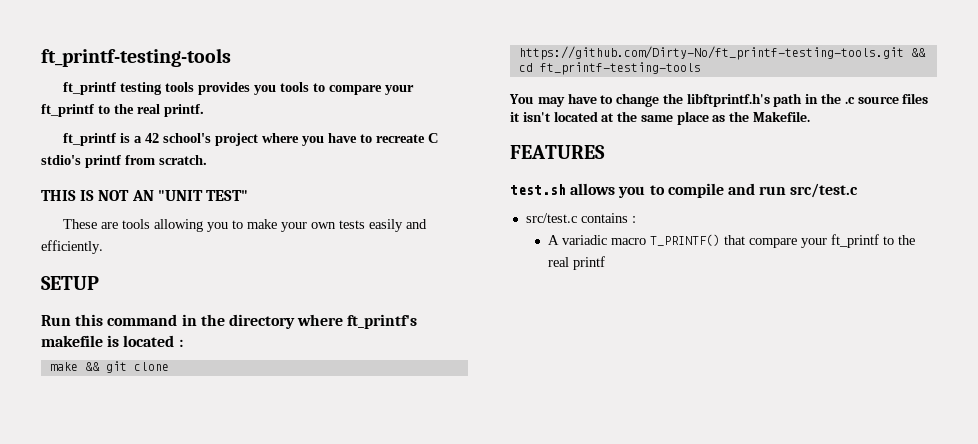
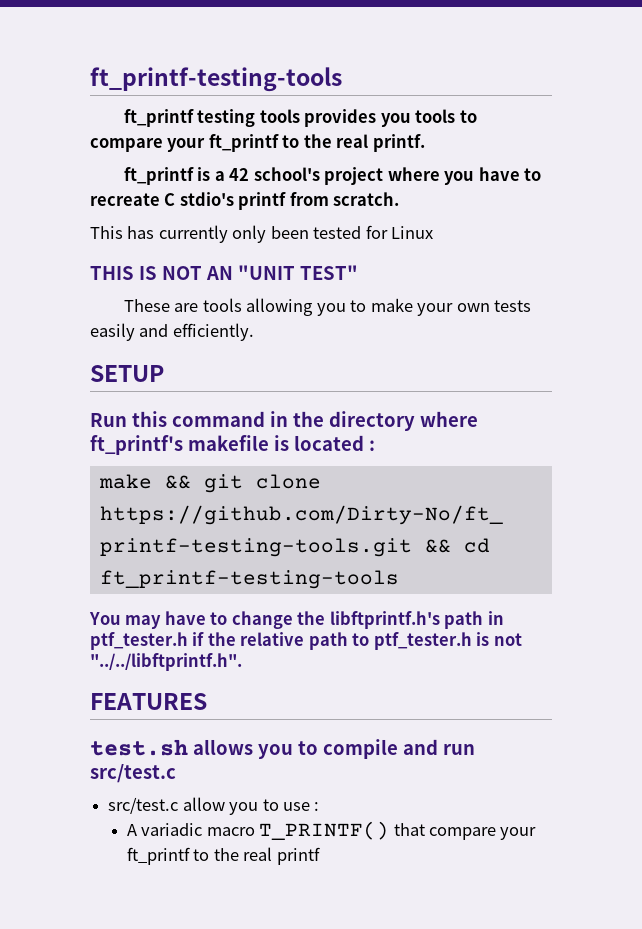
+ This has currently only been tested for Linux
- You may have to change the libftprintf.h's path in the .c source files it isn't located at the same place as the Makefile.
+ You may have to change the libftprintf.h's path in ptf_tester.h if the relative path to ptf_tester.h is not "../../libftprintf.h".
- src/test.c contains :
+ src/test.c allow you to use :

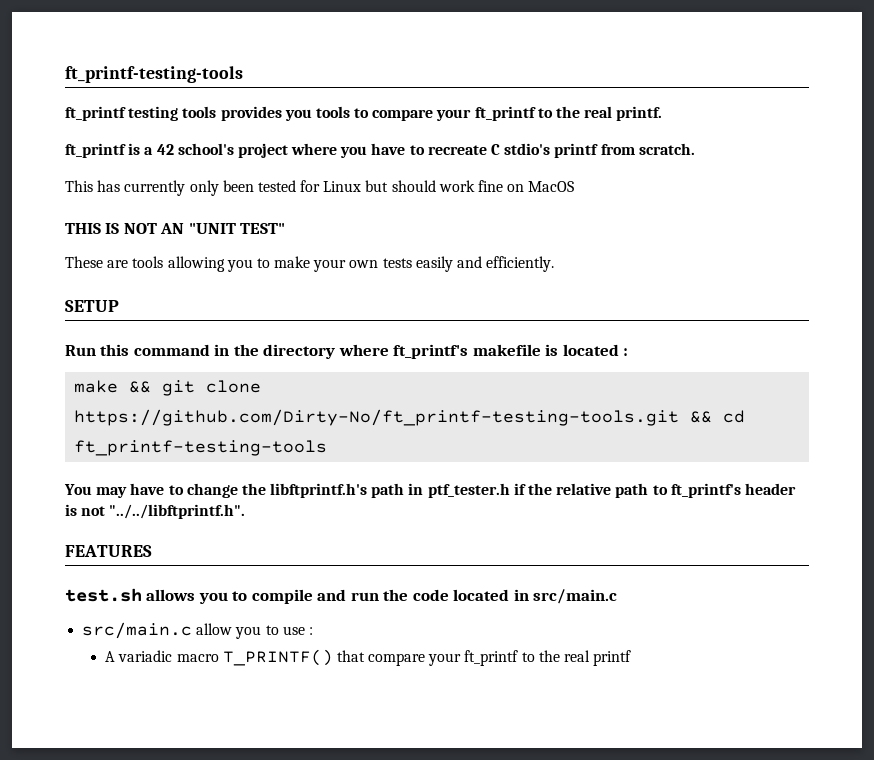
- This has currently only been tested for Linux
+ This has currently only been tested for Linux but should work fine on MacOS
- You may have to change the libftprintf.h's path in ptf_tester.h if the relative path to ptf_tester.h is not "../../libftprintf.h".
+ You may have to change the libftprintf.h's path in ptf_tester.h if the relative path to ft_printf's header is not "../../libftprintf.h".
- test.sh allows you to compile and run src/test.c
- src/test.c allow you to use :
+ test.sh allows you to compile and run the code located in src/main.c
+ src/main.c allow you to use :

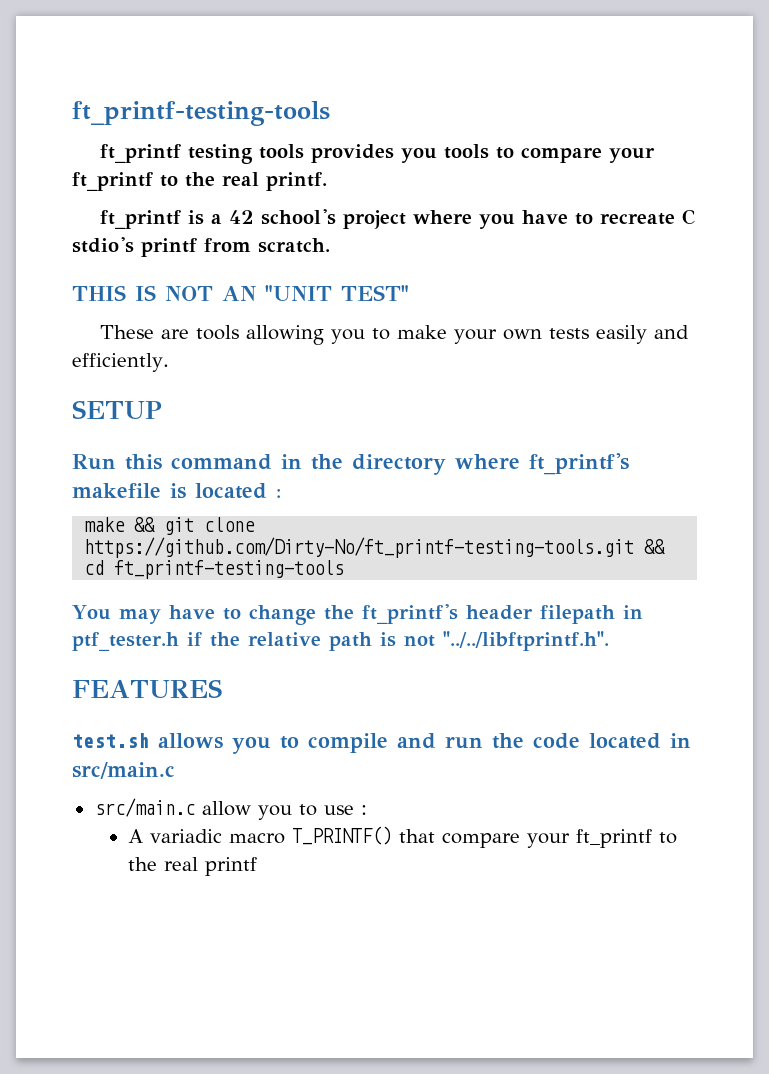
- This has currently only been tested for Linux but should work fine on MacOS
- You may have to change the libftprintf.h's path in ptf_tester.h if the relative path to ft_printf's header is not "../../libftprintf.h".
+ You may have to change the ft_printf's header filepath in ptf_tester.h if the relative path is not "../../libftprintf.h".

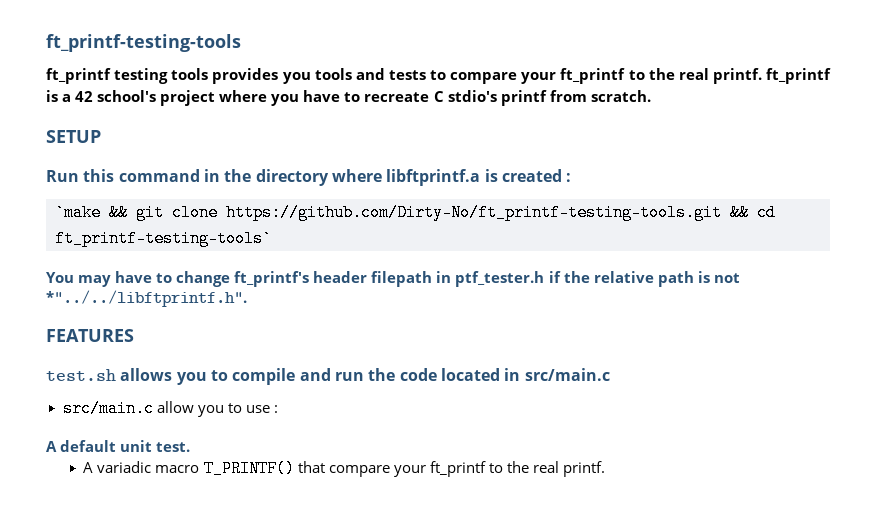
- ft_printf testing tools provides you tools to compare your ft_printf to the real printf.
- ft_printf is a 42 school's project where you have to recreate C stdio's printf from scratch.
+ ft_printf testing tools provides you tools and tests to compare your ft_printf to the real printf. ft_printf is a 42 school's project where you have to recreate C stdio's printf from scratch.
- THIS IS NOT AN "UNIT TEST"
- These are tools allowing you to make your own tests easily and efficiently.
- Run this command in the directory where ft_printf's makefile is located :
- make && git clone https://github.com/Dirty-No/ft_printf-testing-tools.git && cd ft_printf-testing-tools
+ Run this command in the directory where libftprintf.a is created :
+ `make && git clone https://github.com/Dirty-No/ft_printf-testing-tools.git && cd ft_printf-testing-tools`
- You may have to change the ft_printf's header filepath in ptf_tester.h if the relative path is not "../../libftprintf.h".
+ You may have to change ft_printf's header filepath in ptf_tester.h if the relative path is not *"../../libftprintf.h".
+ A default unit test.
- A variadic macro T_PRINTF() that compare your ft_printf to the real printf
+ A variadic macro T_PRINTF() that compare your ft_printf to the real printf.

